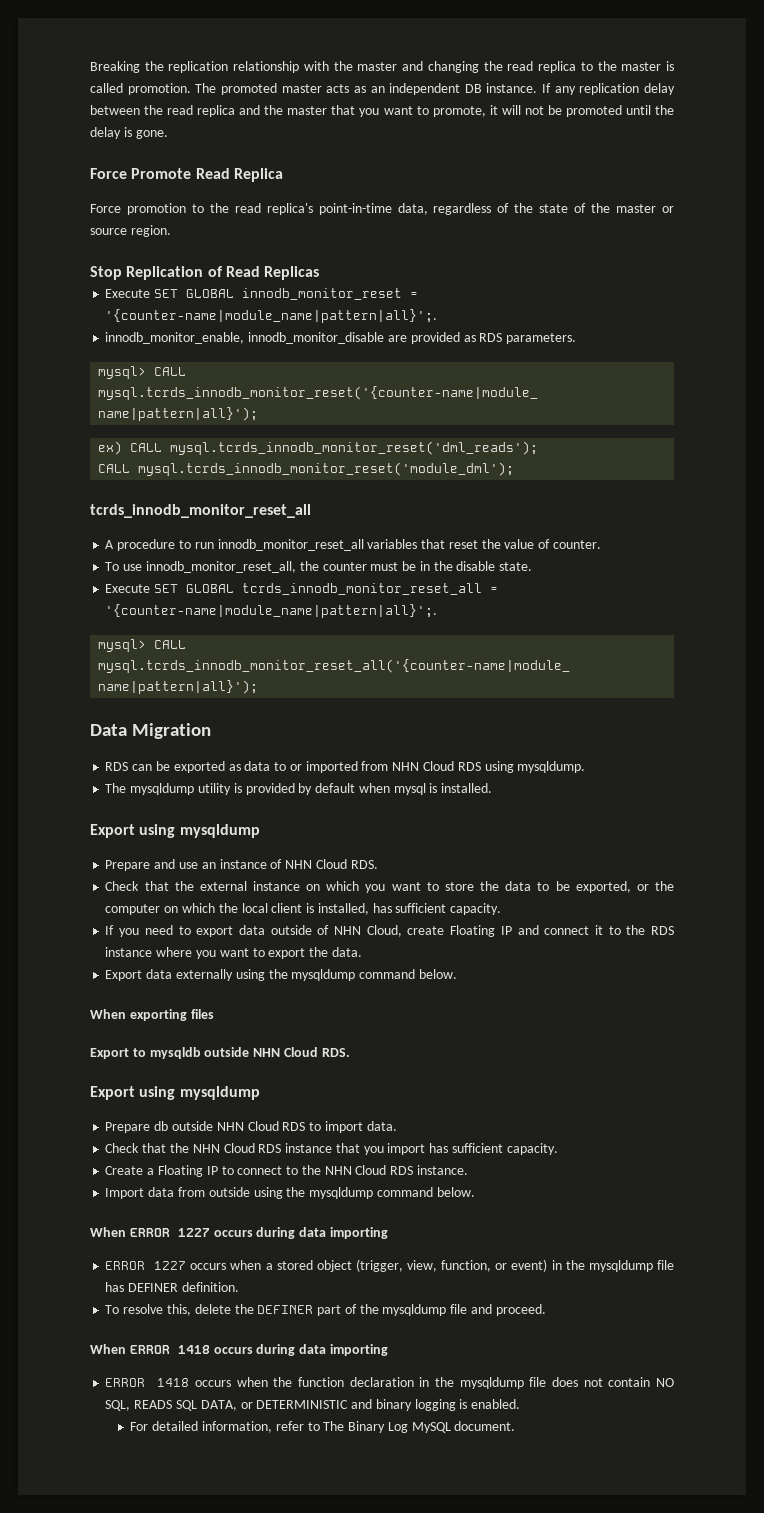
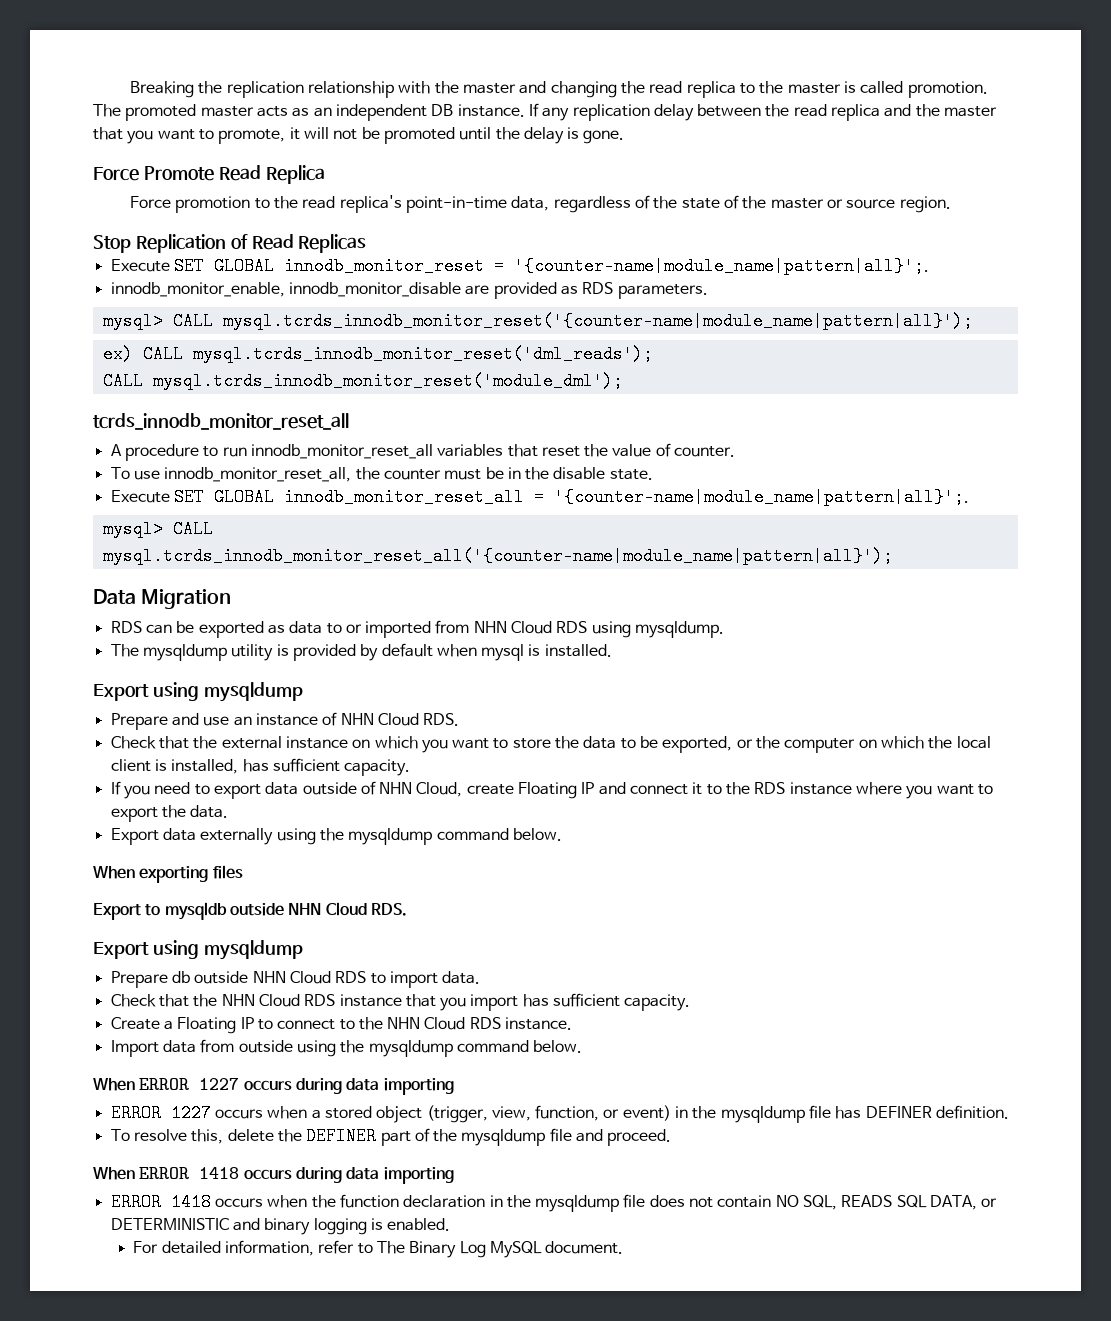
- Execute SET GLOBAL tcrds_innodb_monitor_reset_all = '{counter-name|module_name|pattern|all}';.
+ Execute SET GLOBAL innodb_monitor_reset_all = '{counter-name|module_name|pattern|all}';.

